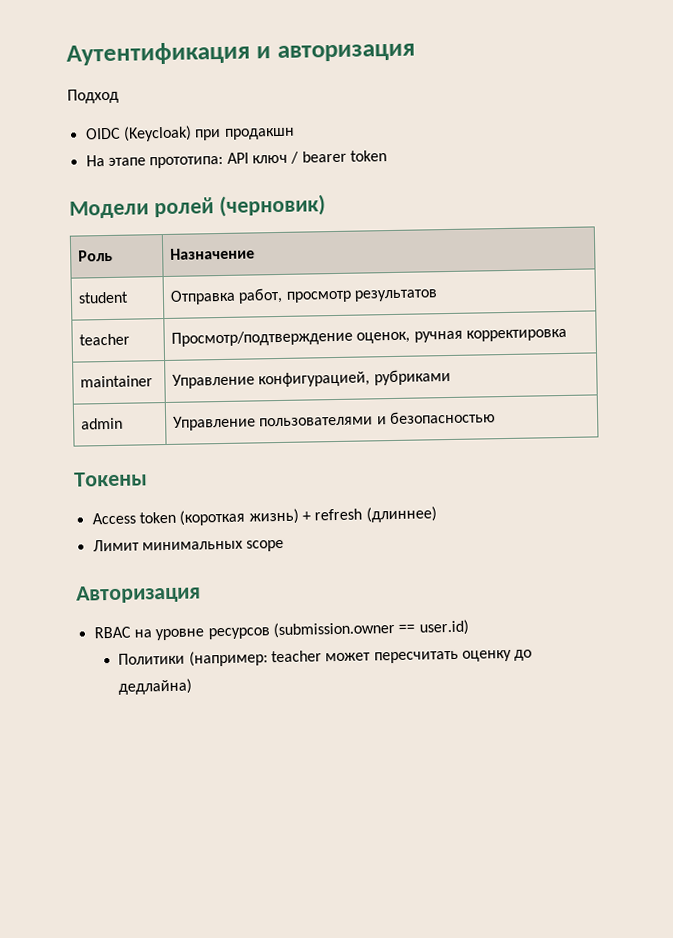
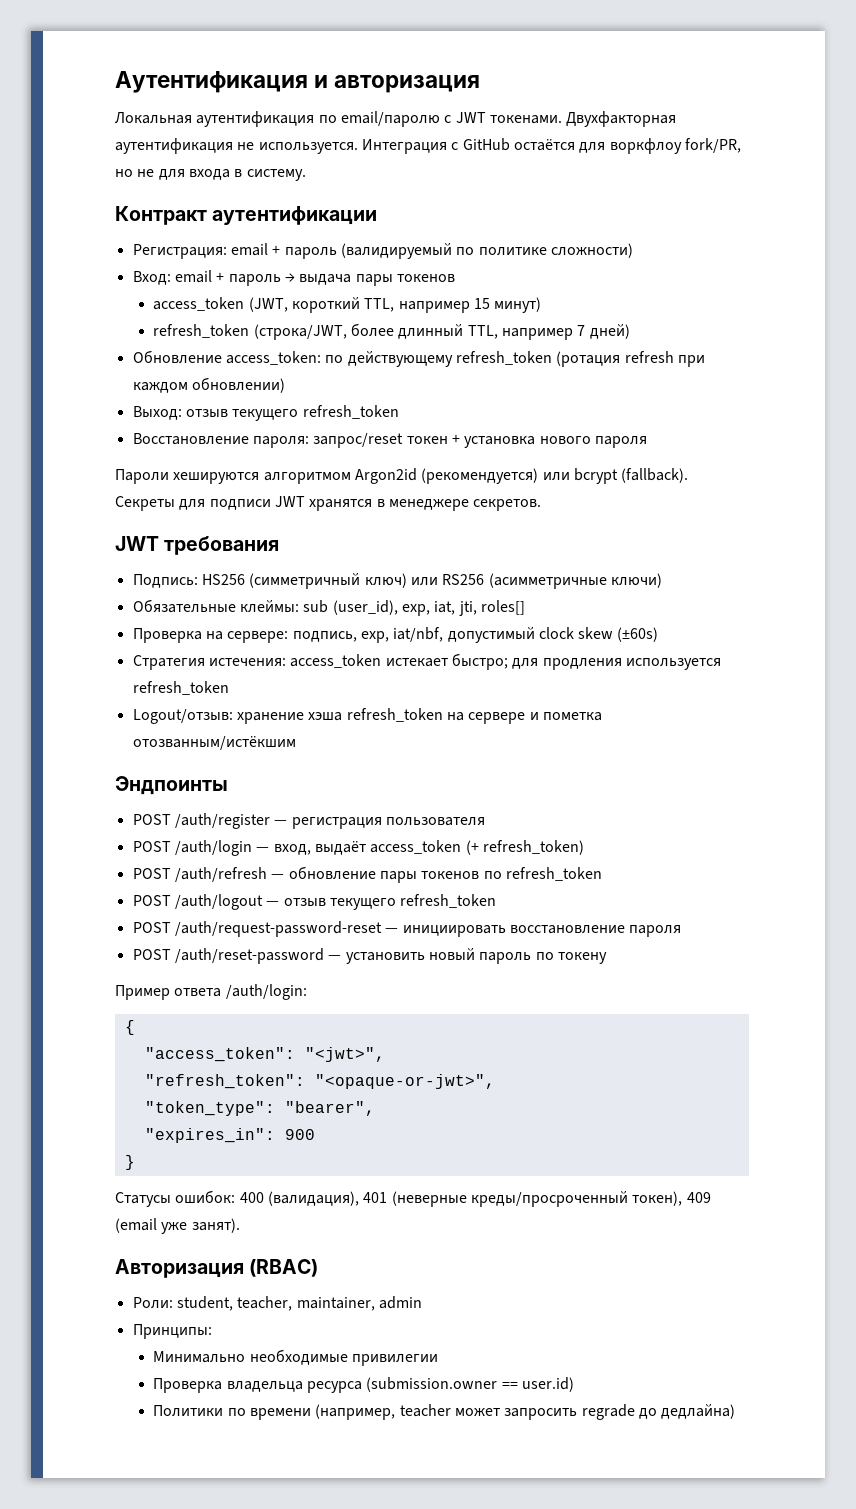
- Подход
- OIDC (Keycloak) при продакшн
- На этапе прототипа: API ключ / bearer token
- Модели ролей (черновик)
- Роль | Назначение
- student | Отправка работ, просмотр результатов
- teacher | Просмотр/подтверждение оценок, ручная корректировка
- maintainer | Управление конфигурацией, рубриками
- admin | Управление пользователями и безопасностью
- Токены
- Access token (короткая жизнь) + refresh (длиннее)
- Лимит минимальных scope
- Авторизация
- RBAC на уровне ресурсов (submission.owner == user.id)
- Политики (например: teacher может пересчитать оценку до дедлайна)
+ Локальная аутентификация по email/паролю с JWT токенами. Двухфакторная аутентификация не используется. Интеграция с GitHub остаётся для воркфлоу fork/PR, но не для входа в систему.
+ Контракт аутентификации
+ Регистрация: email + пароль (валидируемый по политике сложности)
+ Вход: email + пароль → выдача пары токенов
+ access_token (JWT, короткий TTL, например 15 минут)
+ refresh_token (строка/JWT, более длинный TTL, например 7 дней)
+ Обновление access_token: по действующему refresh_token (ротация refresh при каждом обновлении)
+ Выход: отзыв текущего refresh_token
+ Восстановление пароля: запрос/reset токен + установка нового пароля
+ Пароли хешируются алгоритмом Argon2id (рекомендуется) или bcrypt (fallback). Секреты для подписи JWT хранятся в менеджере секретов.
+ JWT требования
+ Подпись: HS256 (симметричный ключ) или RS256 (асимметричные ключи)
+ Обязательные клеймы: sub (user_id), exp, iat, jti, roles[]
+ Проверка на сервере: подпись, exp, iat/nbf, допустимый clock skew (±60s)
+ Стратегия истечения: access_token истекает быстро; для продления используется refresh_token
+ Logout/отзыв: хранение хэша refresh_token на сервере и пометка отозванным/истёкшим
+ Эндпоинты
+ POST /auth/register — регистрация пользователя
+ POST /auth/login — вход, выдаёт access_token (+ refresh_token)
+ POST /auth/refresh — обновление пары токенов по refresh_token
+ POST /auth/logout — отзыв текущего refresh_token
+ POST /auth/request-password-reset — инициировать восстановление пароля
+ POST /auth/reset-password — установить новый пароль по токену
+ Пример ответа /auth/login:
+ {
+ "access_token": "<jwt>",
+ "refresh_token": "<opaque-or-jwt>",
+ "token_type": "bearer",
+ "expires_in": 900
+ }
+ Статусы ошибок: 400 (валидация), 401 (неверные креды/просроченный токен), 409 (email уже занят).
+ Авторизация (RBAC)
+ Роли: student, teacher, maintainer, admin
+ Принципы:
+ Минимально необходимые привилегии
+ Проверка владельца ресурса (submission.owner == user.id)
+ Политики по времени (например, teacher может запросить regrade до дедлайна)

